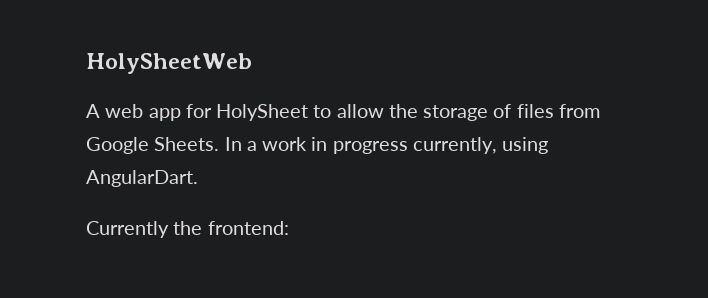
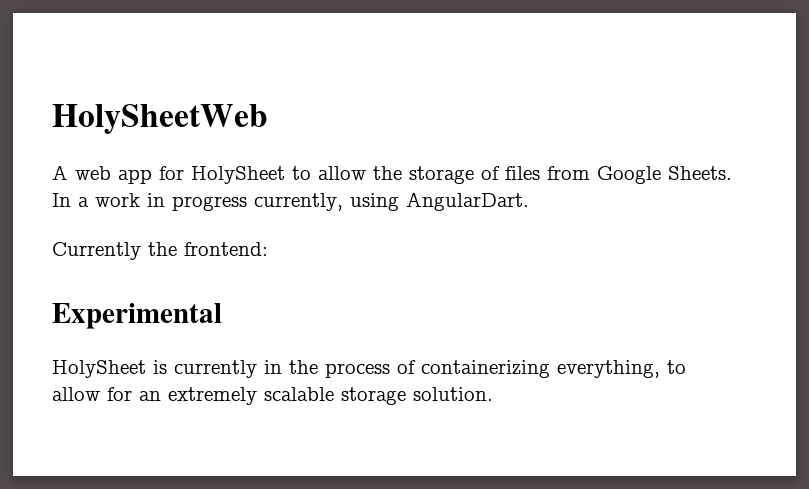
+ Experimental
+ HolySheet is currently in the process of containerizing everything, to allow for an extremely scalable storage solution.

